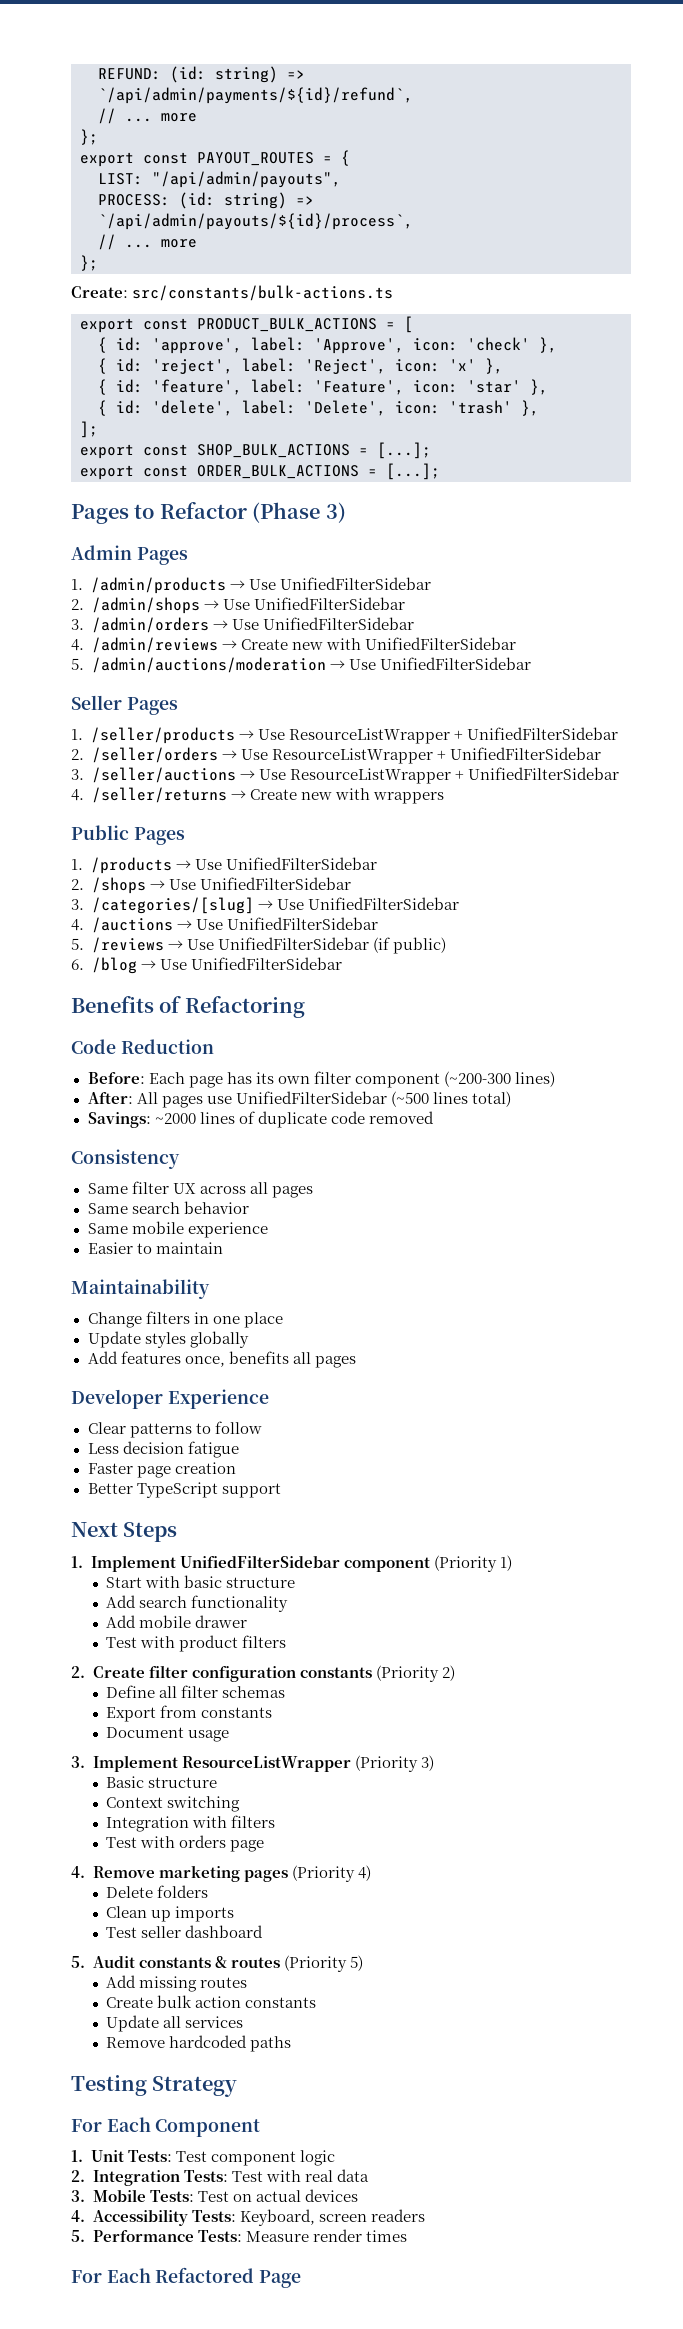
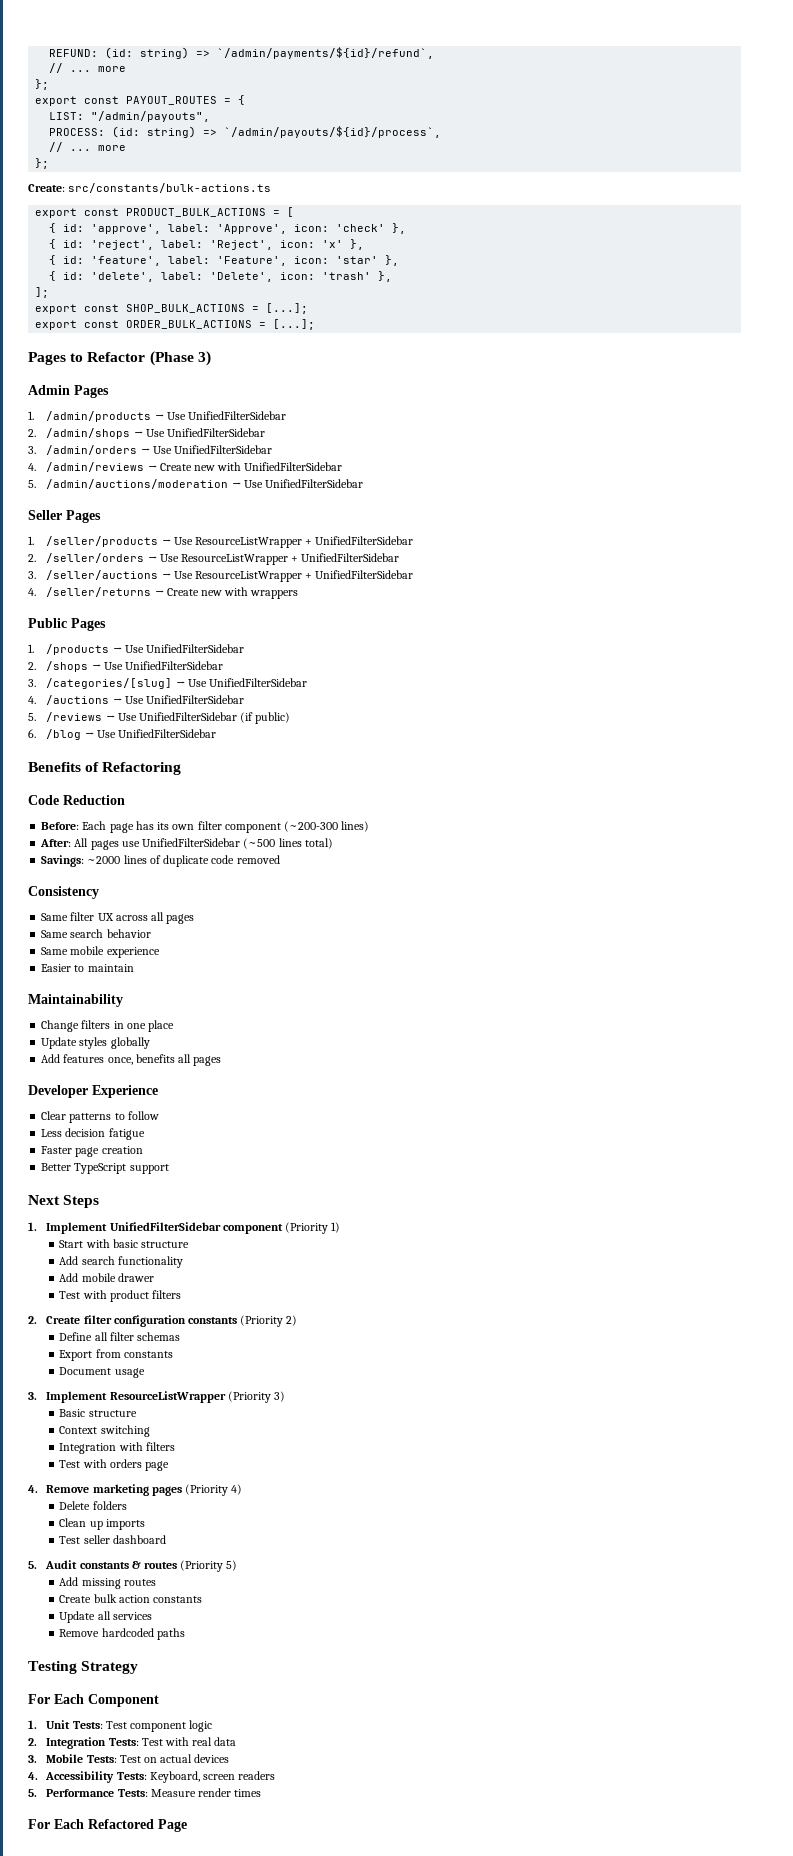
- REFUND: (id: string) => `/api/admin/payments/${id}/refund`,
+ REFUND: (id: string) => `/admin/payments/${id}/refund`,
- LIST: "/api/admin/payouts",
+ LIST: "/admin/payouts",
- PROCESS: (id: string) => `/api/admin/payouts/${id}/process`,
+ PROCESS: (id: string) => `/admin/payouts/${id}/process`,

